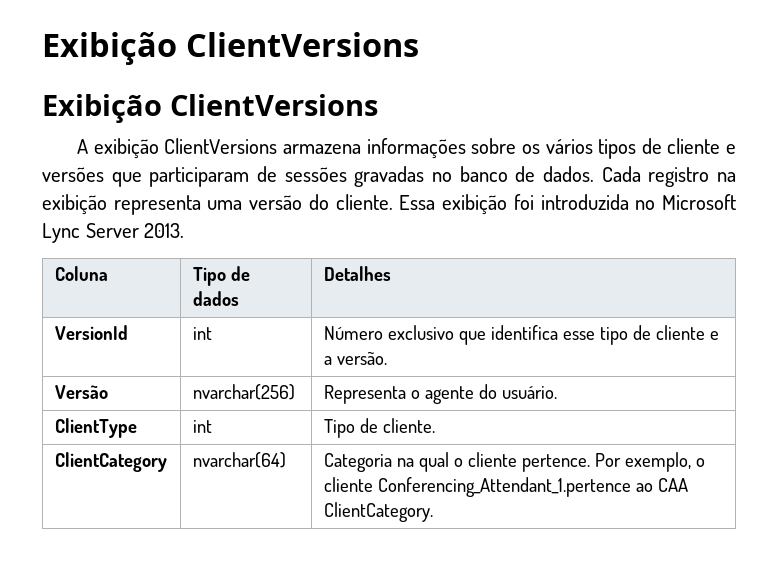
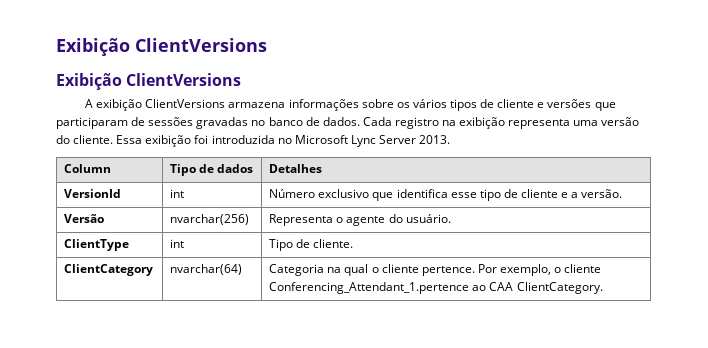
- Coluna | Tipo de dados | Detalhes
+ Column | Tipo de dados | Detalhes

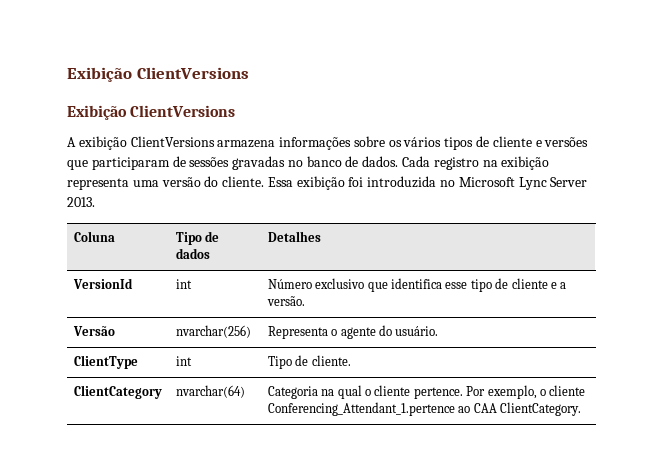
- Column | Tipo de dados | Detalhes
+ Coluna | Tipo de dados | Detalhes

